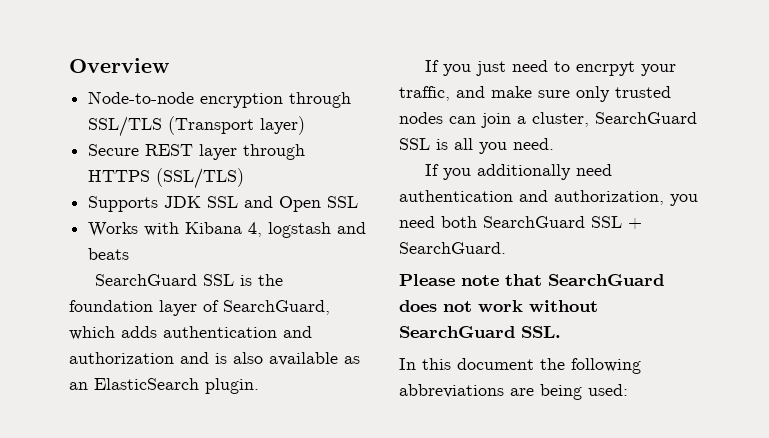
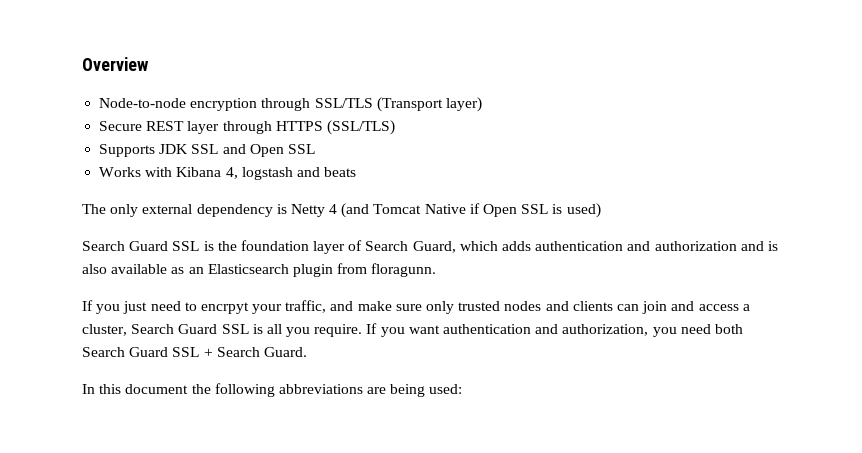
- SearchGuard SSL is the foundation layer of SearchGuard, which adds authentication and authorization and is also available as an ElasticSearch plugin.
+ The only external dependency is Netty 4 (and Tomcat Native if Open SSL is used)
+ Search Guard SSL is the foundation layer of Search Guard, which adds authentication and authorization and is also available as an Elasticsearch plugin from floragunn.
- If you just need to encrpyt your traffic, and make sure only trusted nodes can join a cluster, SearchGuard SSL is all you need.
- If you additionally need authentication and authorization, you need both SearchGuard SSL + SearchGuard.
- Please note that SearchGuard does not work without SearchGuard SSL.
+ If you just need to encrpyt your traffic, and make sure only trusted nodes and clients can join and access a cluster, Search Guard SSL is all you require. If you want authentication and authorization, you need both Search Guard SSL + Search Guard.

